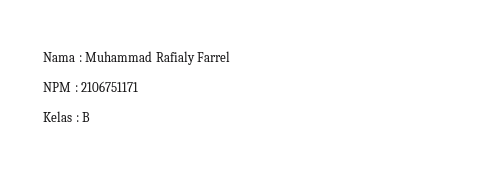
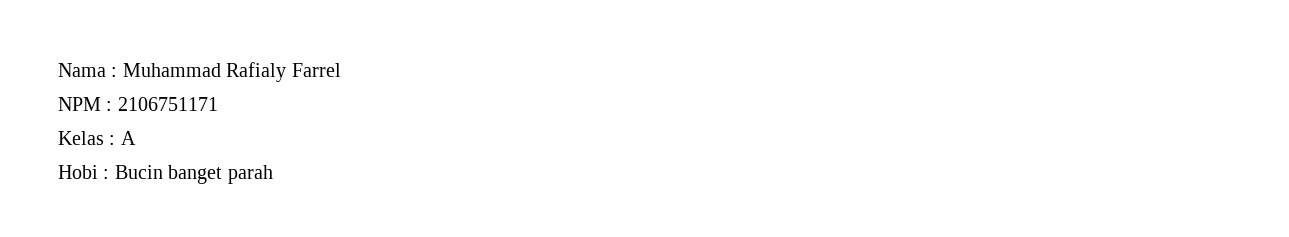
- Kelas : B
+ Kelas : A
+ Hobi : Bucin banget parah

